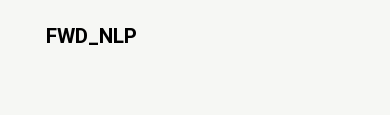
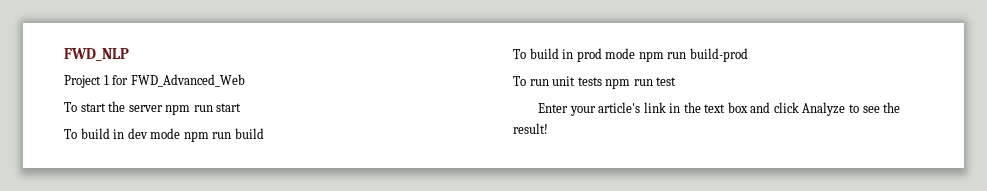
+ Project 1 for FWD_Advanced_Web
+ To start the server npm run start
+ To build in dev mode npm run build
+ To build in prod mode npm run build-prod
+ To run unit tests npm run test
+ Enter your article's link in the text box and click Analyze to see the result!

